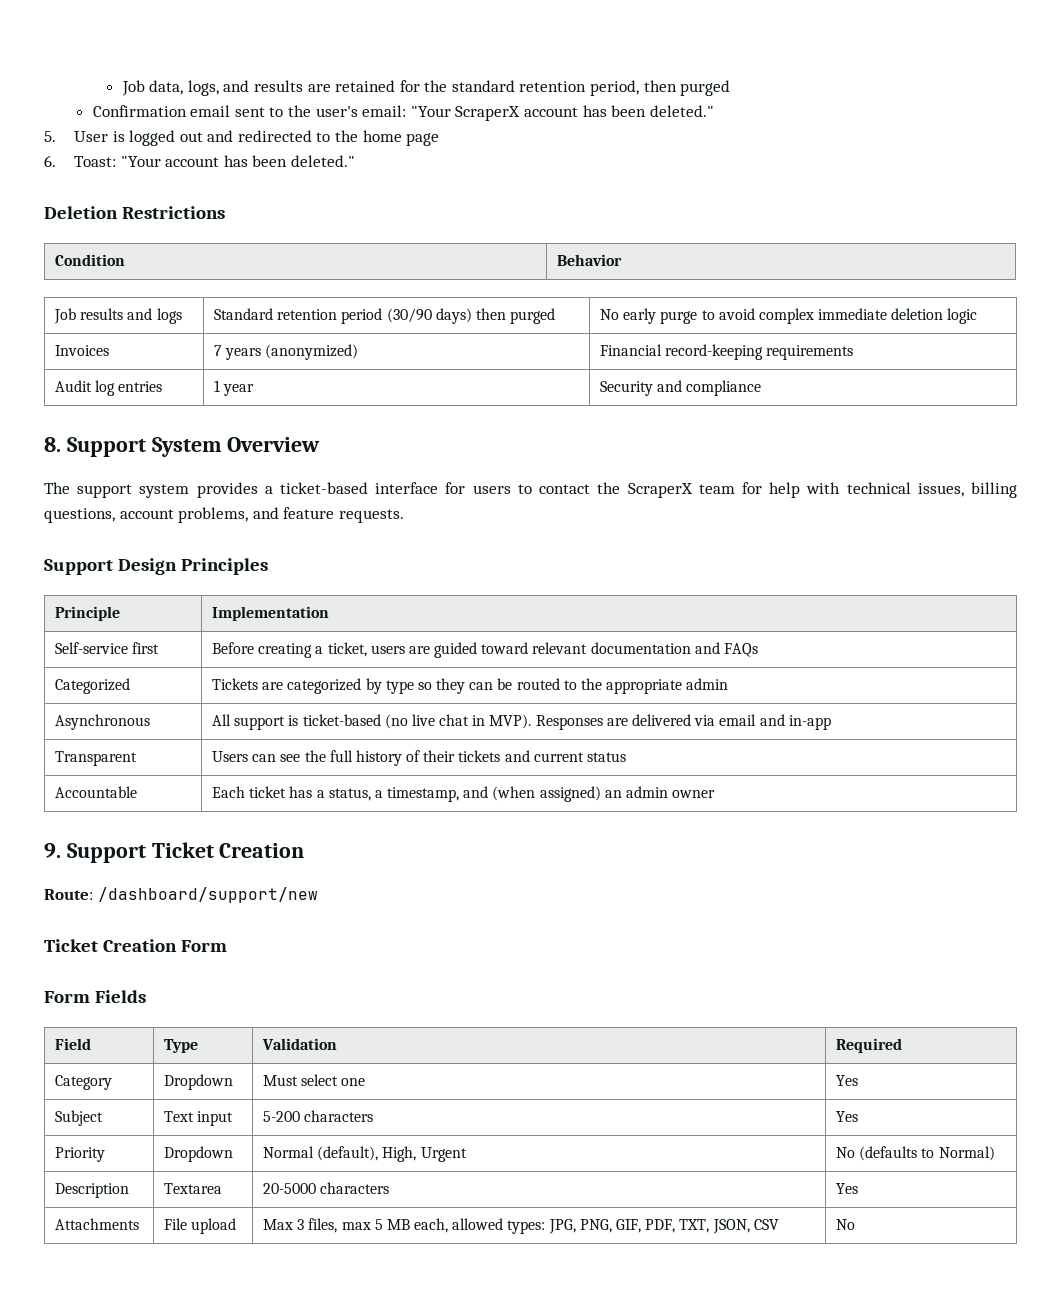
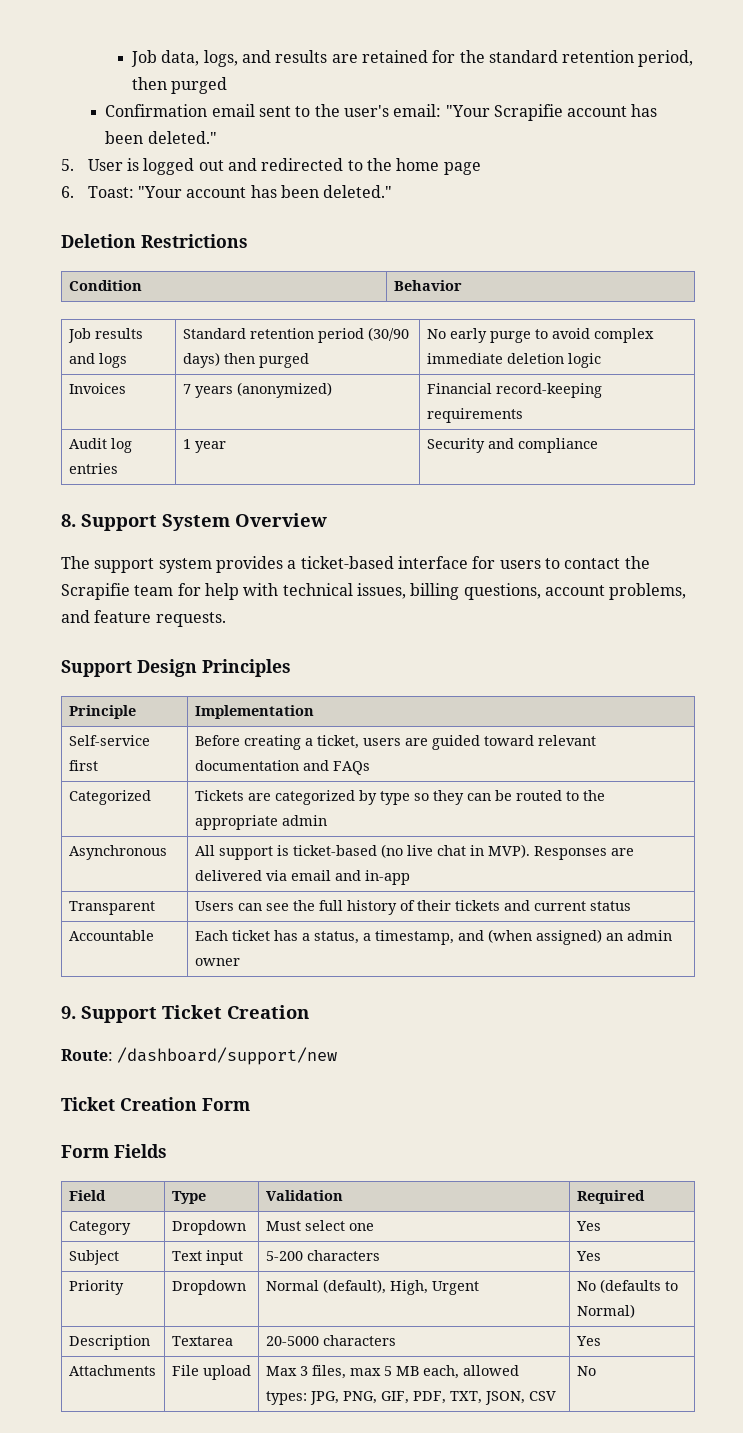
- Confirmation email sent to the user's email: "Your ScraperX account has been deleted."
+ Confirmation email sent to the user's email: "Your Scrapifie account has been deleted."
- The support system provides a ticket-based interface for users to contact the ScraperX team for help with technical issues, billing questions, account problems, and feature requests.
+ The support system provides a ticket-based interface for users to contact the Scrapifie team for help with technical issues, billing questions, account problems, and feature requests.

